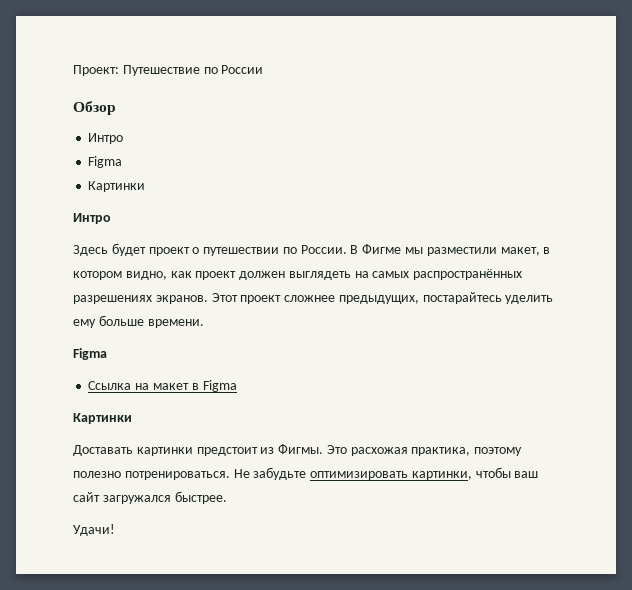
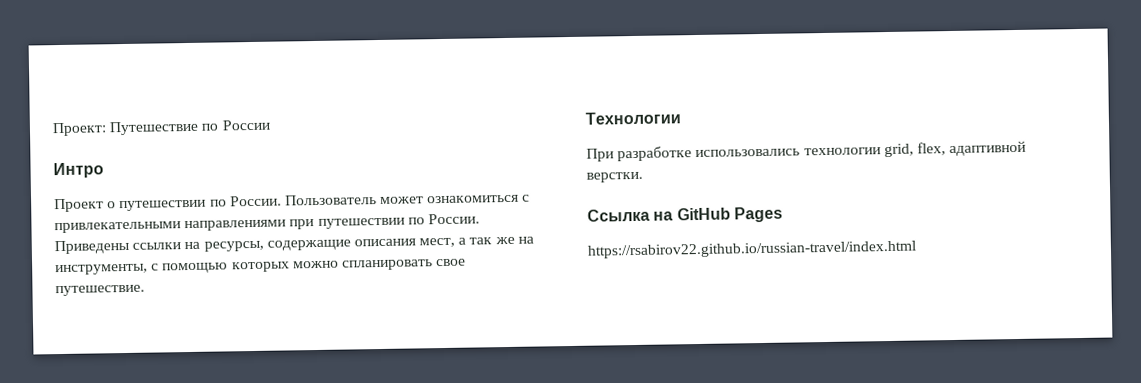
- Обзор
  Интро
- Figma
- Картинки
- Интро
- Здесь будет проект о путешествии по России. В Фигме мы разместили макет, в котором видно, как проект должен выглядеть на самых распространённых разрешениях экранов. Этот проект сложнее предыдущих, постарайтесь уделить ему больше времени.
- Figma
- Ссылка на макет в Figma
- Картинки
- Доставать картинки предстоит из Фигмы. Это расхожая практика, поэтому полезно потренироваться. Не забудьте оптимизировать картинки, чтобы ваш сайт загружался быстрее.
- Удачи!
+ Проект о путешествии по России. Пользователь может ознакомиться с привлекательными направлениями при путешествии по России. Приведены ссылки на ресурсы, содержащие описания мест, а так же на инструменты, с помощью которых можно спланировать свое путешествие.
+ Технологии
+ При разработке использовались технологии grid, flex, адаптивной верстки.
+ Ссылка на GitHub Pages
+ https://rsabirov22.github.io/russian-travel/index.html

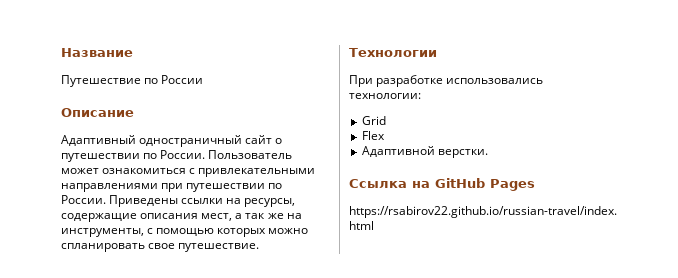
- Проект: Путешествие по России
+ Название
+ Путешествие по России
- Интро
- Проект о путешествии по России.
+ Описание
+ Адаптивный одностраничный сайт о путешествии по России.
- При разработке использовались технологии grid, flex, адаптивной верстки.
+ При разработке использовались технологии:
+ Grid
+ Flex
+ Адаптивной верстки.

